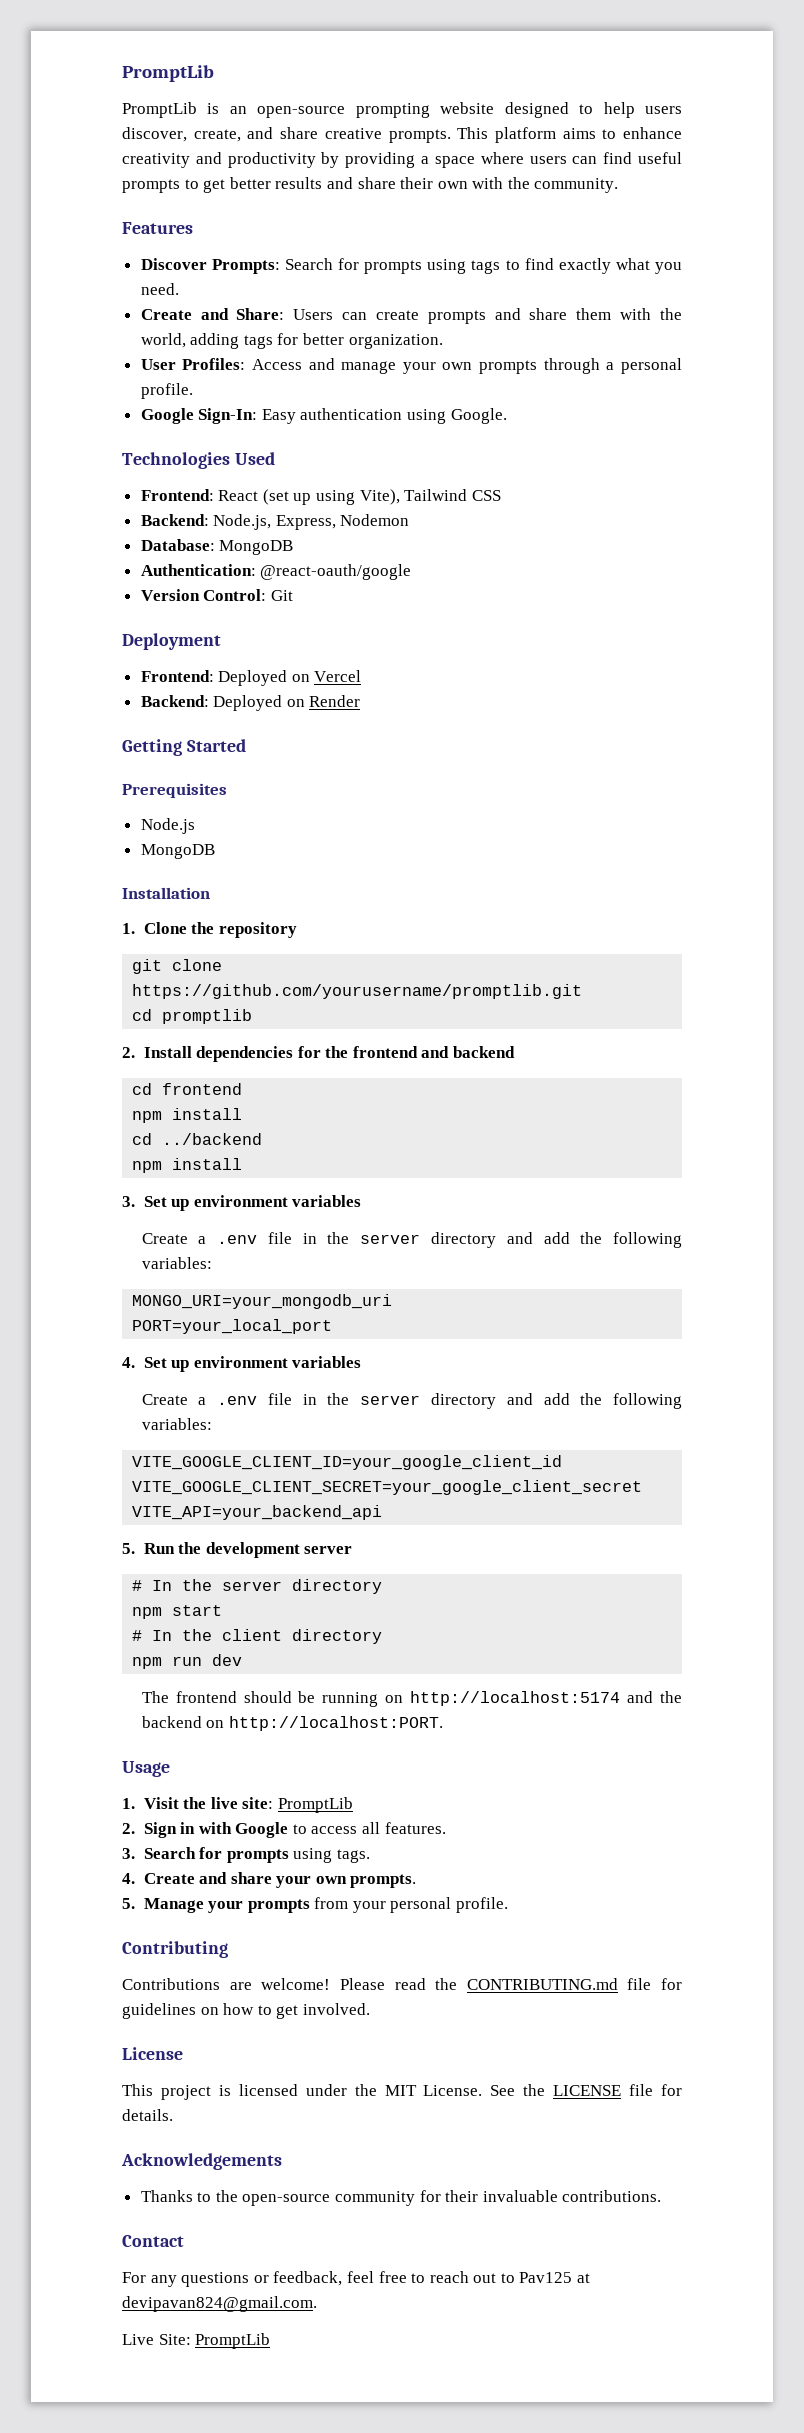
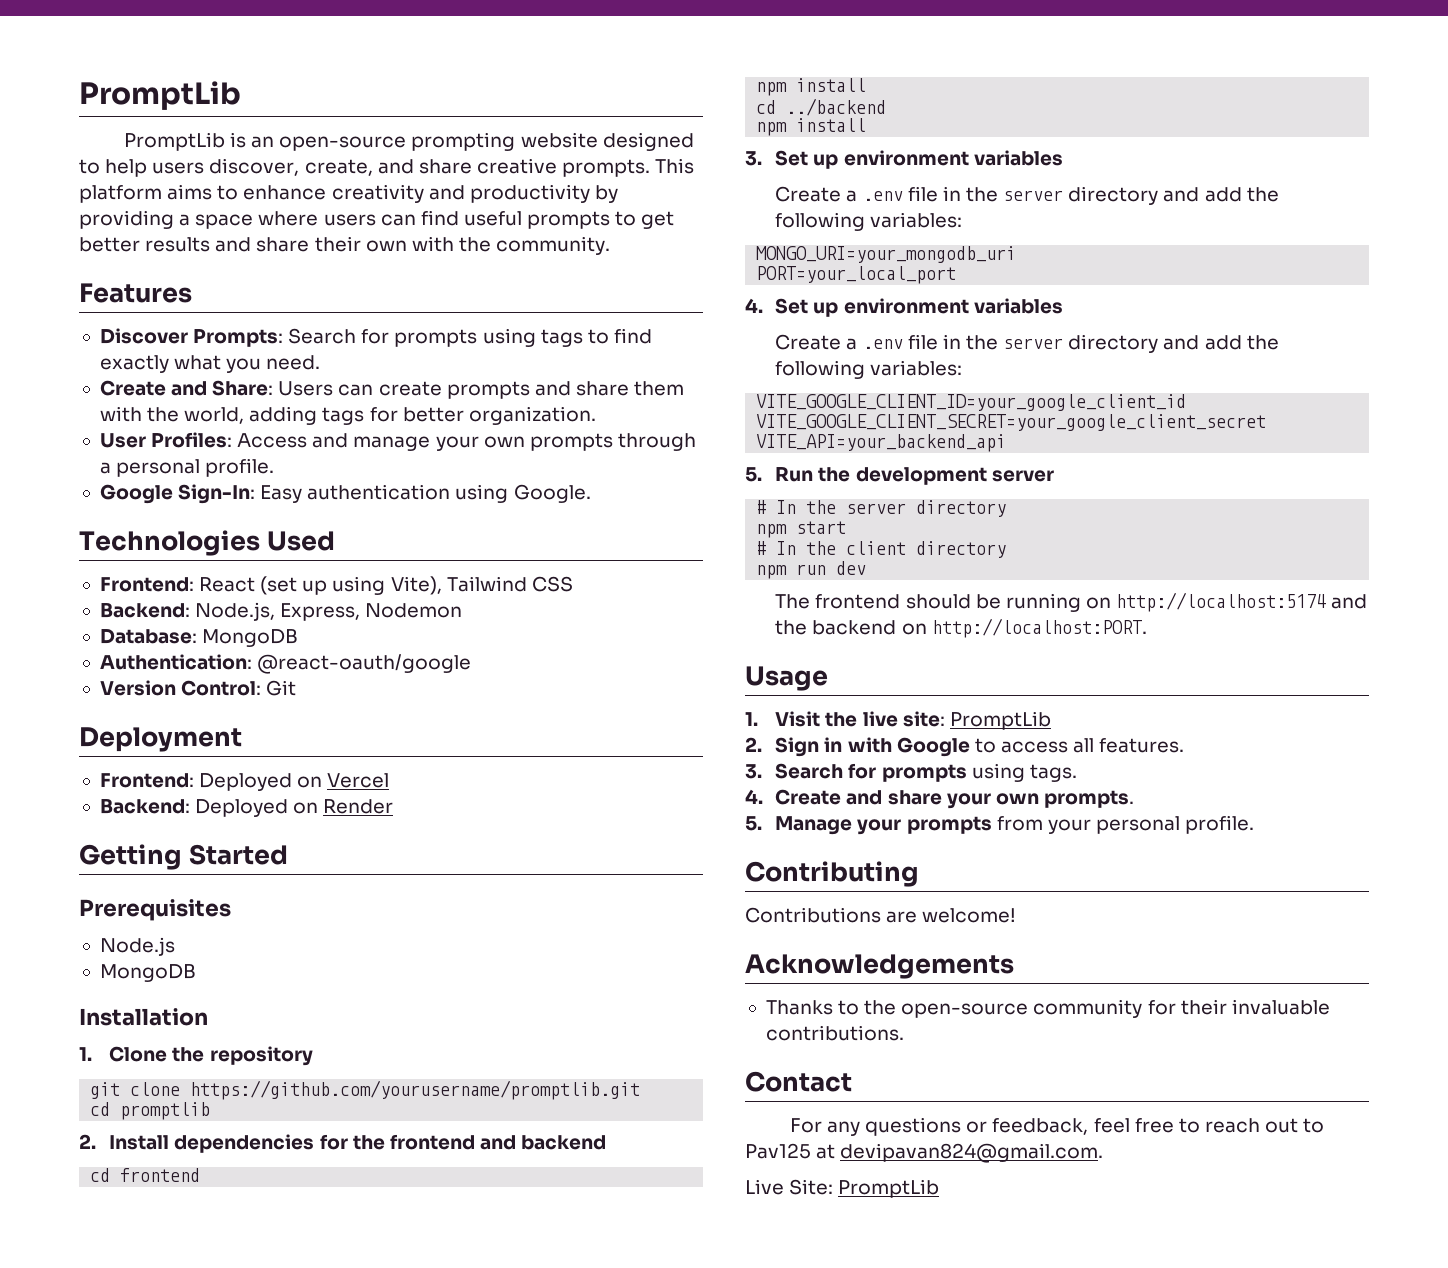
- Please read the CONTRIBUTING.md file for guidelines on how to get involved.
- License
- This project is licensed under the MIT License. See the LICENSE file for details.

